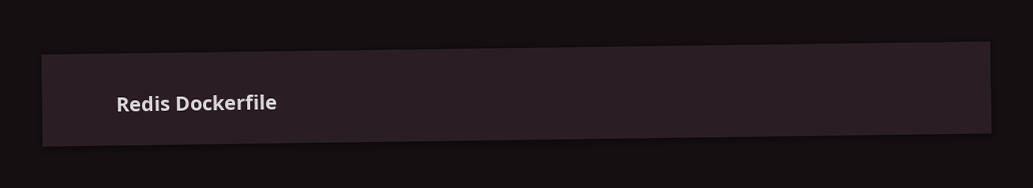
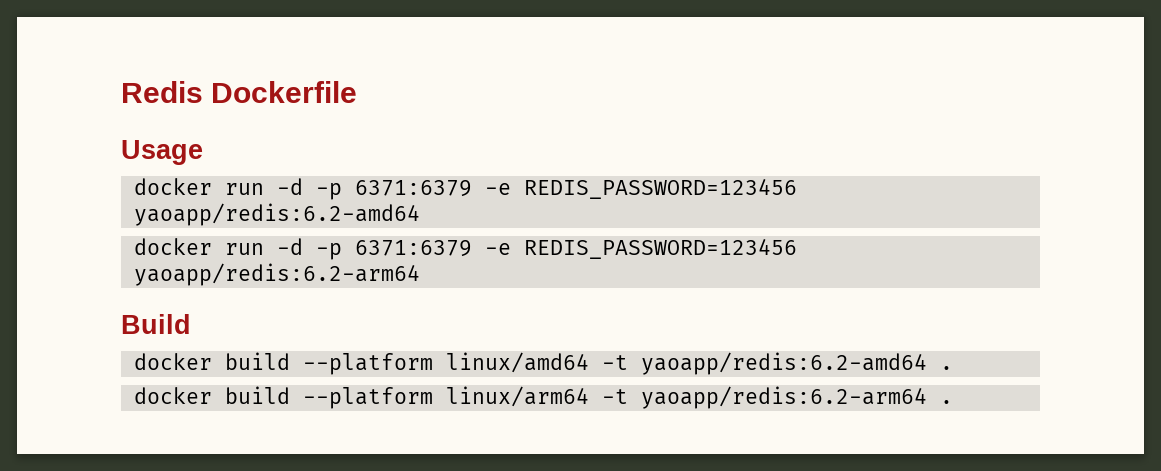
+ Usage
+ docker run -d -p 6371:6379 -e REDIS_PASSWORD=123456 yaoapp/redis:6.2-amd64
+ docker run -d -p 6371:6379 -e REDIS_PASSWORD=123456 yaoapp/redis:6.2-arm64
+ Build
+ docker build --platform linux/amd64 -t yaoapp/redis:6.2-amd64 .
+ docker build --platform linux/arm64 -t yaoapp/redis:6.2-arm64 .

